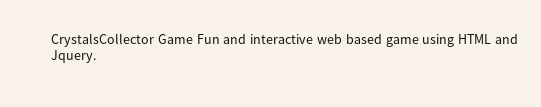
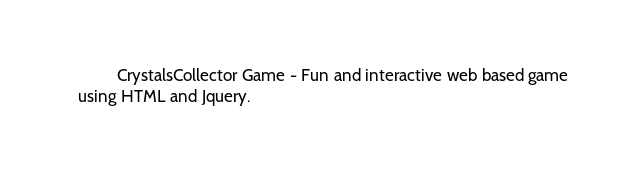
- CrystalsCollector Game Fun and interactive web based game using HTML and Jquery.
+ CrystalsCollector Game - Fun and interactive web based game using HTML and Jquery.

